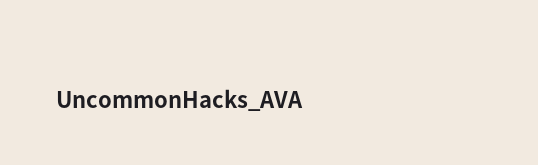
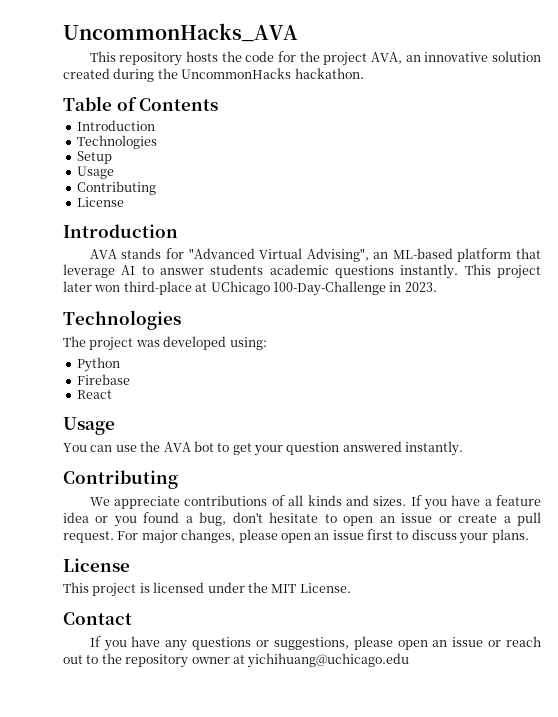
+ This repository hosts the code for the project AVA, an innovative solution created during the UncommonHacks hackathon.
+ Table of Contents
+ Introduction
+ Technologies
+ Setup
+ Usage
+ Contributing
+ License
+ Introduction
+ AVA stands for "Advanced Virtual Advising", an ML-based platform that leverage AI to answer students academic questions instantly. This project later won third-place at UChicago 100-Day-Challenge in 2023.
+ Technologies
+ The project was developed using:
+ Python
+ Firebase
+ React
+ Usage
+ You can use the AVA bot to get your question answered instantly.
+ Contributing
+ We appreciate contributions of all kinds and sizes. If you have a feature idea or you found a bug, don't hesitate to open an issue or create a pull request. For major changes, please open an issue first to discuss your plans.
+ License
+ This project is licensed under the MIT License.
+ Contact
+ If you have any questions or suggestions, please open an issue or reach out to the repository owner at yichihuang@uchicago.edu

